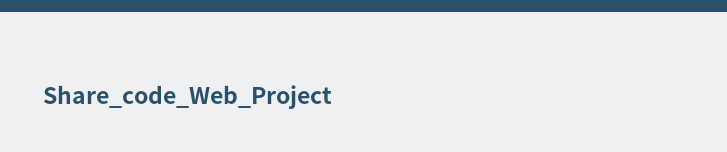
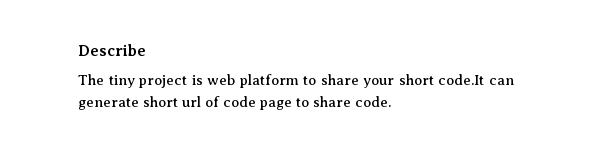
- Share_code_Web_Project
+ Describe
+ The tiny project is web platform to share your short code.It can generate short url of code page to share code.

